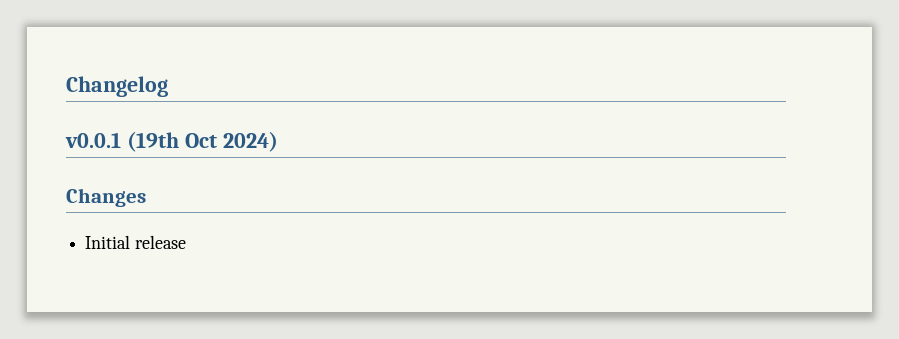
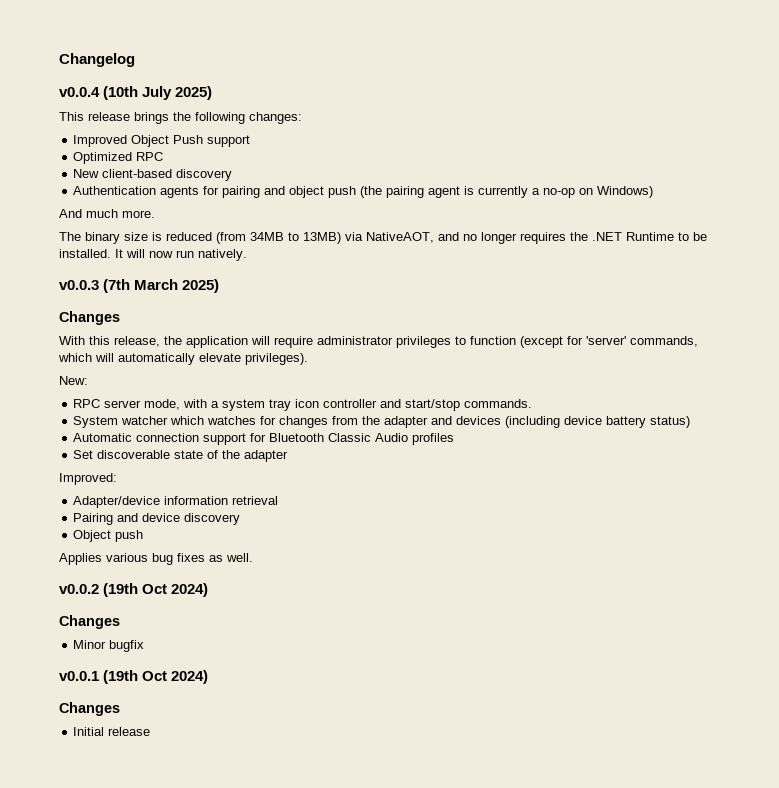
+ v0.0.4 (10th July 2025)
+ This release brings the following changes:
+ Improved Object Push support
+ Optimized RPC
+ New client-based discovery
+ Authentication agents for pairing and object push (the pairing agent is currently a no-op on Windows)
+ And much more.
+ The binary size is reduced (from 34MB to 13MB) via NativeAOT, and no longer requires the .NET Runtime to be installed. It will now run natively.
+ v0.0.3 (7th March 2025)
+ Changes
+ With this release, the application will require administrator privileges to function (except for 'server' commands, which will automatically elevate privileges).
+ New:
+ RPC server mode, with a system tray icon controller and start/stop commands.
+ System watcher which watches for changes from the adapter and devices (including device battery status)
+ Automatic connection support for Bluetooth Classic Audio profiles
+ Set discoverable state of the adapter
+ Improved:
+ Adapter/device information retrieval
+ Pairing and device discovery
+ Object push
+ Applies various bug fixes as well.
+ v0.0.2 (19th Oct 2024)
+ Changes
+ Minor bugfix

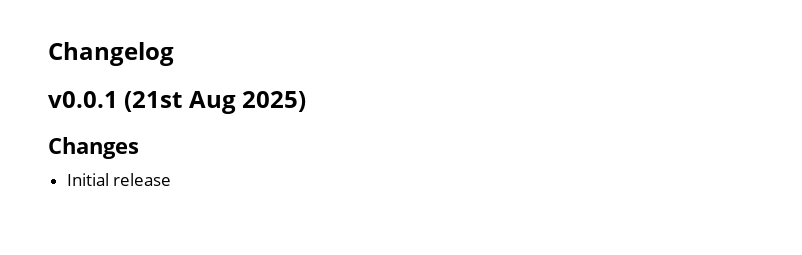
- v0.0.4 (10th July 2025)
- This release brings the following changes:
- Improved Object Push support
- Optimized RPC
- New client-based discovery
- Authentication agents for pairing and object push (the pairing agent is currently a no-op on Windows)
- And much more.
- The binary size is reduced (from 34MB to 13MB) via NativeAOT, and no longer requires the .NET Runtime to be installed. It will now run natively.
- v0.0.3 (7th March 2025)
- Changes
- With this release, the application will require administrator privileges to function (except for 'server' commands, which will automatically elevate privileges).
- New:
- RPC server mode, with a system tray icon controller and start/stop commands.
- System watcher which watches for changes from the adapter and devices (including device battery status)
- Automatic connection support for Bluetooth Classic Audio profiles
- Set discoverable state of the adapter
- Improved:
- Adapter/device information retrieval
- Pairing and device discovery
- Object push
- Applies various bug fixes as well.
- v0.0.2 (19th Oct 2024)
- Changes
- Minor bugfix
- v0.0.1 (19th Oct 2024)
+ v0.0.1 (21st Aug 2025)

